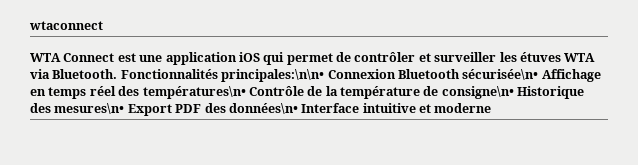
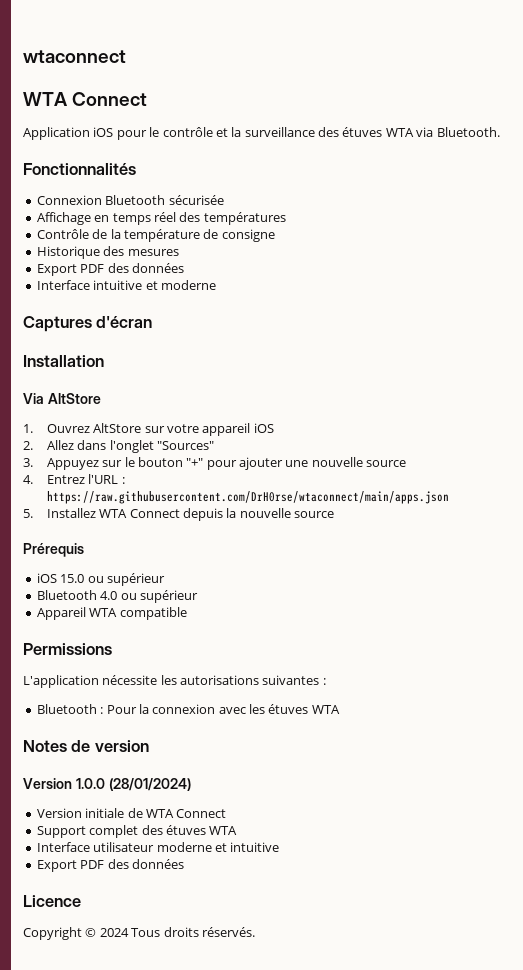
  wtaconnect
- WTA Connect est une application iOS qui permet de contrôler et surveiller les étuves WTA via Bluetooth. Fonctionnalités principales:\n\n• Connexion Bluetooth sécurisée\n• Affichage en temps réel des températures\n• Contrôle de la température de consigne\n• Historique des mesures\n• Export PDF des données\n• Interface intuitive et moderne
+ WTA Connect
+ Application iOS pour le contrôle et la surveillance des étuves WTA via Bluetooth.
+ Fonctionnalités
+ Connexion Bluetooth sécurisée
+ Affichage en temps réel des températures
+ Contrôle de la température de consigne
+ Historique des mesures
+ Export PDF des données
+ Interface intuitive et moderne
+ Captures d'écran
+ Installation
+ Via AltStore
+ 1. Ouvrez AltStore sur votre appareil iOS
+ 2. Allez dans l'onglet "Sources"
+ 3. Appuyez sur le bouton "+" pour ajouter une nouvelle source
+ 4. Entrez l'URL : https://raw.githubusercontent.com/DrH0rse/wtaconnect/main/apps.json
+ 5. Installez WTA Connect depuis la nouvelle source
+ Prérequis
+ iOS 15.0 ou supérieur
+ Bluetooth 4.0 ou supérieur
+ Appareil WTA compatible
+ Permissions
+ L'application nécessite les autorisations suivantes :
+ Bluetooth : Pour la connexion avec les étuves WTA
+ Notes de version
+ Version 1.0.0 (28/01/2024)
+ Version initiale de WTA Connect
+ Support complet des étuves WTA
+ Interface utilisateur moderne et intuitive
+ Export PDF des données
+ Licence
+ Copyright © 2024 Tous droits réservés.

